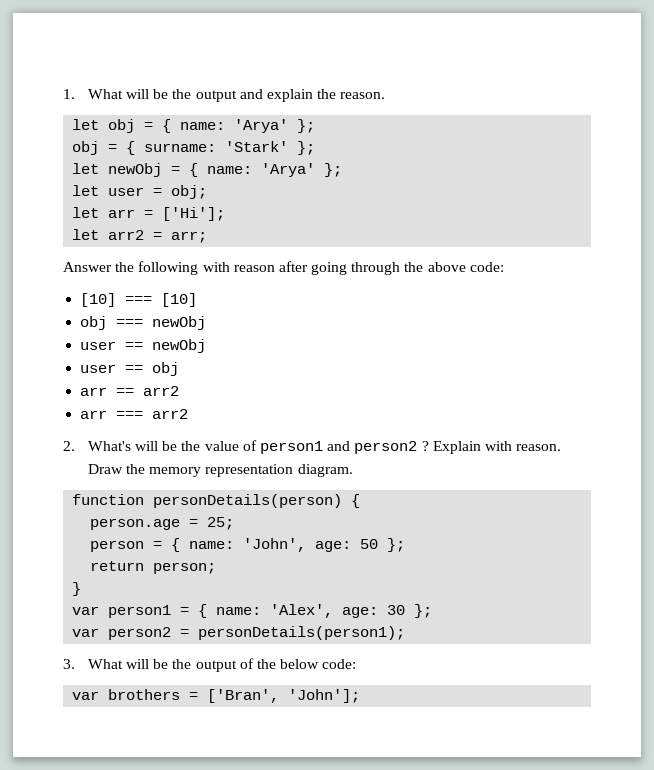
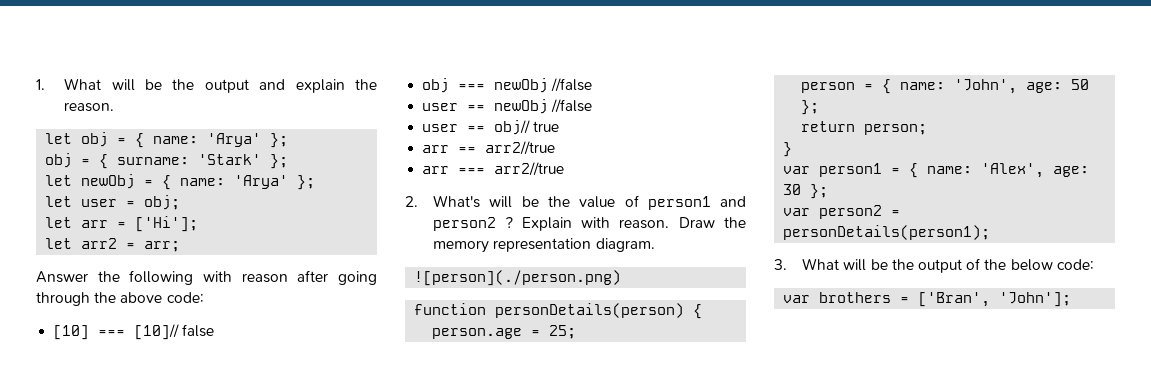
- [10] === [10]
+ [10] === [10]// false
- obj === newObj
+ obj === newObj //false
- user == newObj
- user == obj
+ user == newObj //false
+ user == obj// true
- arr == arr2
+ arr == arr2//true
- arr === arr2
+ arr === arr2//true
+ ![person](./person.png)

